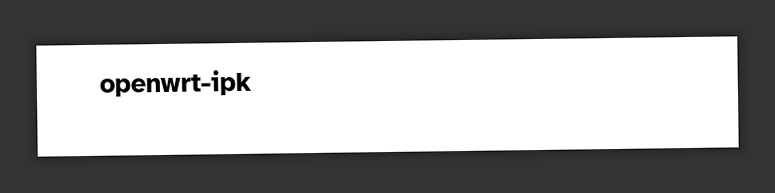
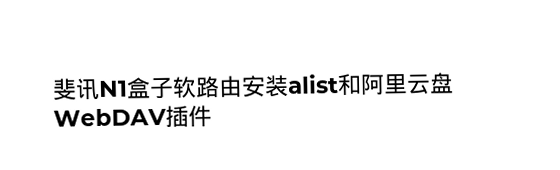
- openwrt-ipk
+ 斐讯N1盒子软路由安装alist和阿里云盘WebDAV插件

